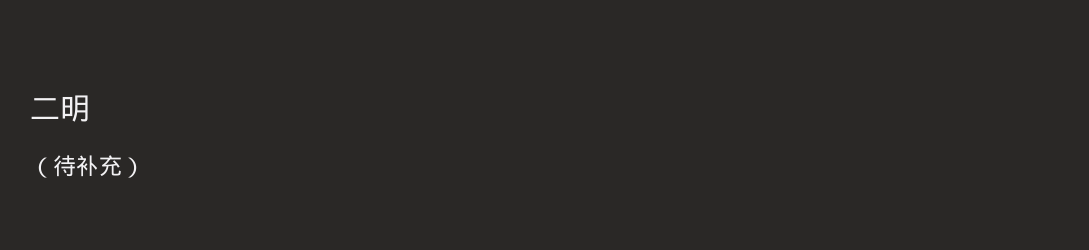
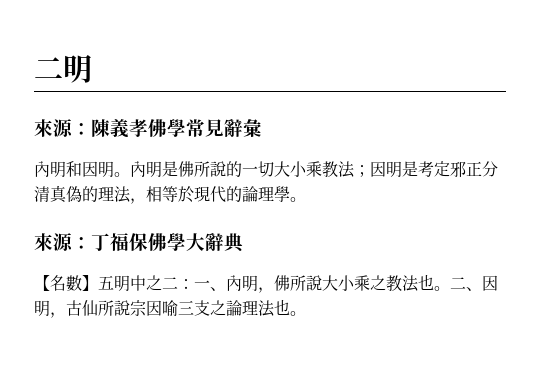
- （待补充）
+ 來源：陳義孝佛學常見辭彙
+ 內明和因明。內明是佛所說的一切大小乘教法；因明是考定邪正分清真偽的理法，相等於現代的論理學。
+ 來源：丁福保佛學大辭典
+ 【名數】五明中之二：一、內明，佛所說大小乘之教法也。二、因明，古仙所說宗因喻三支之論理法也。

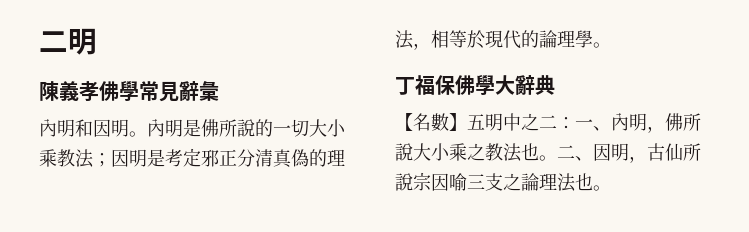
- 來源：陳義孝佛學常見辭彙
+ 陳義孝佛學常見辭彙
- 來源：丁福保佛學大辭典
+ 丁福保佛學大辭典

